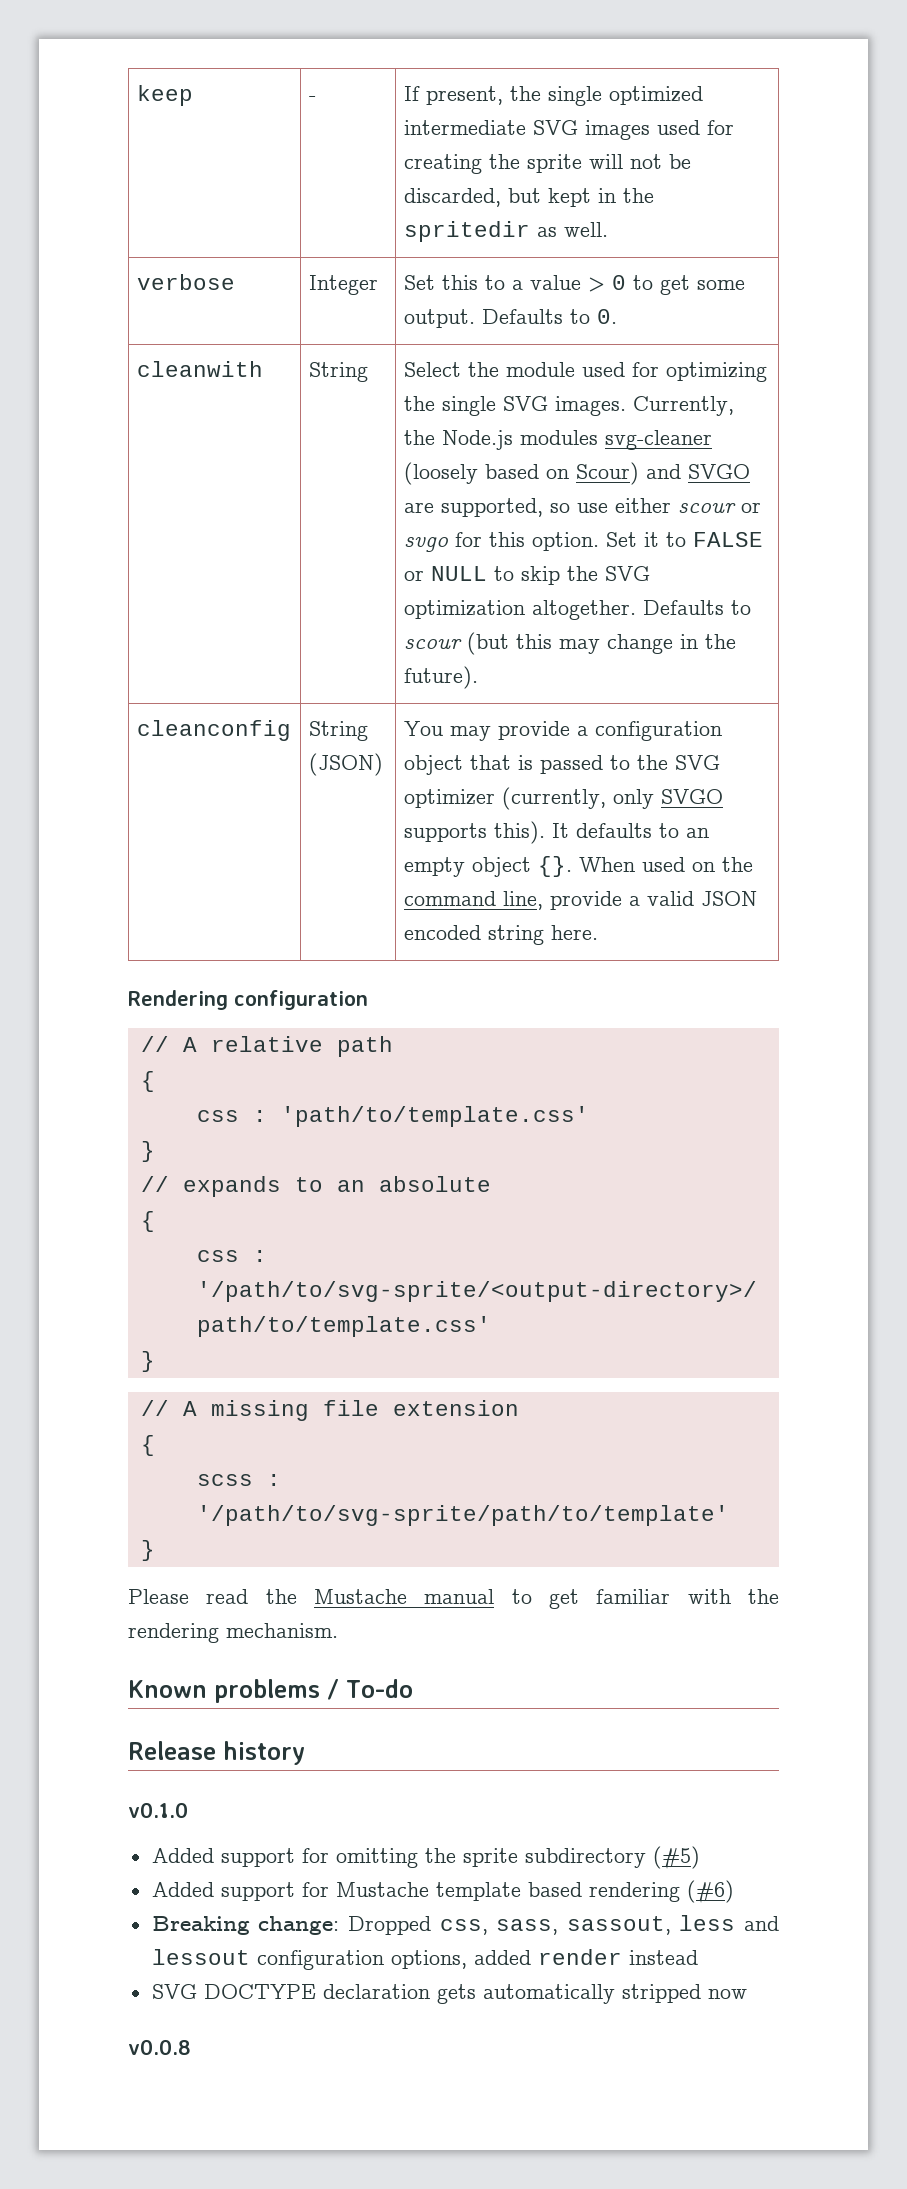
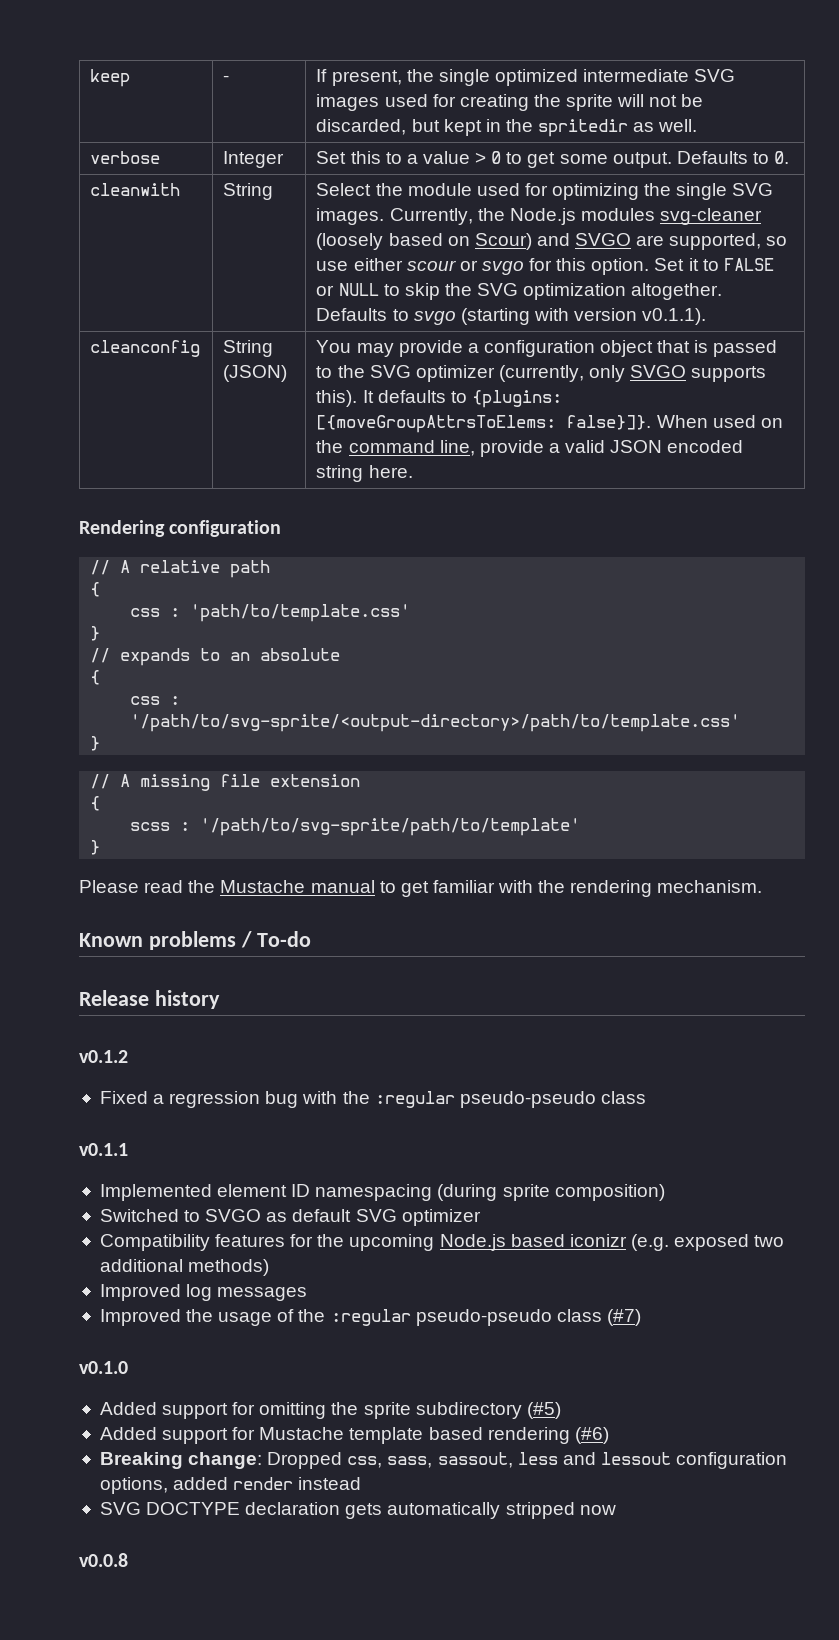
- Defaults to scour (but this may change in the future).
+ Defaults to svgo (starting with version v0.1.1).
- It defaults to an empty object {}.
+ It defaults to {plugins: [{moveGroupAttrsToElems: false}]}.
+ v0.1.2
+ Fixed a regression bug with the :regular pseudo-pseudo class
+ v0.1.1
+ Implemented element ID namespacing (during sprite composition)
+ Switched to SVGO as default SVG optimizer
+ Compatibility features for the upcoming Node.js based iconizr (e.g. exposed two additional methods)
+ Improved log messages
+ Improved the usage of the :regular pseudo-pseudo class (#7)

